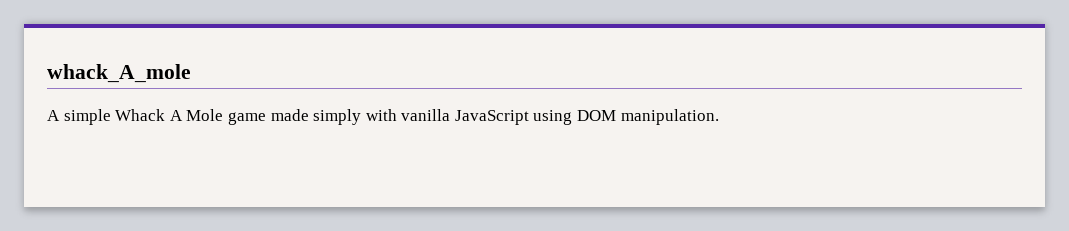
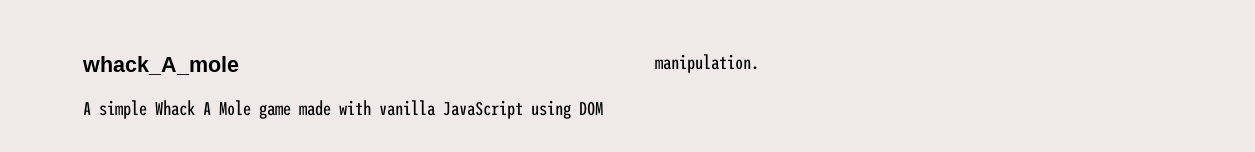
- A simple Whack A Mole game made simply with vanilla JavaScript using DOM manipulation.
+ A simple Whack A Mole game made with vanilla JavaScript using DOM manipulation.

